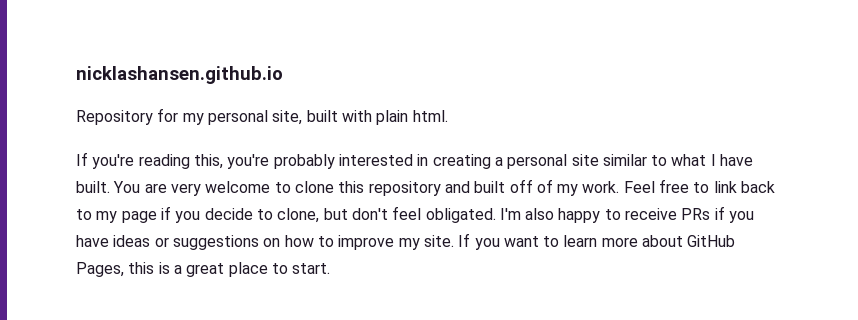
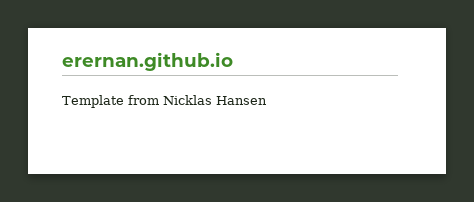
- nicklashansen.github.io
- Repository for my personal site, built with plain html.
- If you're reading this, you're probably interested in creating a personal site similar to what I have built. You are very welcome to clone this repository and built off of my work. Feel free to link back to my page if you decide to clone, but don't feel obligated. I'm also happy to receive PRs if you have ideas or suggestions on how to improve my site. If you want to learn more about GitHub Pages, this is a great place to start.
+ erernan.github.io
+ Template from Nicklas Hansen

